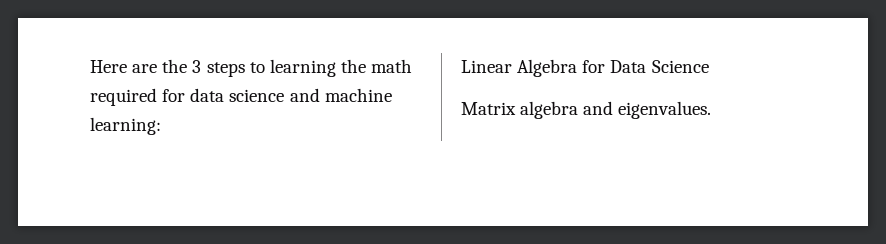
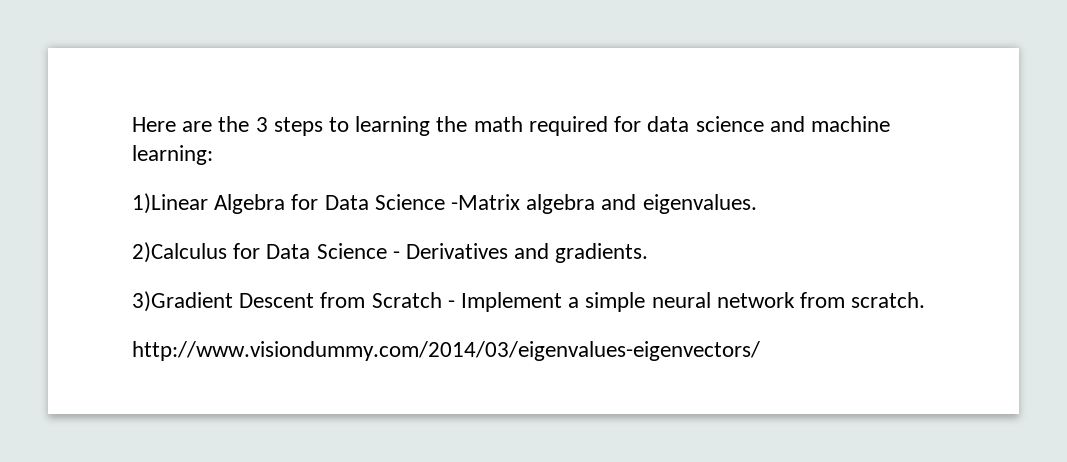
- Linear Algebra for Data Science
- Matrix algebra and eigenvalues.
+ 1)Linear Algebra for Data Science -Matrix algebra and eigenvalues.
+ 2)Calculus for Data Science - Derivatives and gradients.
+ 3)Gradient Descent from Scratch - Implement a simple neural network from scratch.
+ http://www.visiondummy.com/2014/03/eigenvalues-eigenvectors/

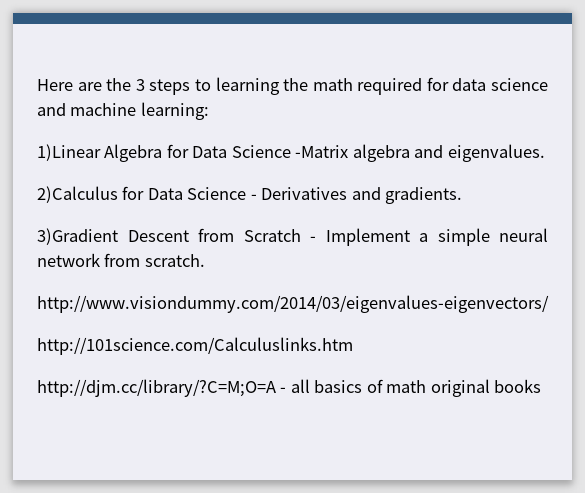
+ http://101science.com/Calculuslinks.htm
+ http://djm.cc/library/?C=M;O=A - all basics of math original books

